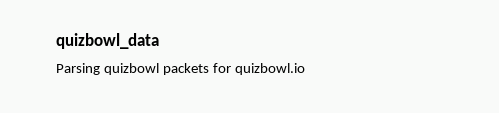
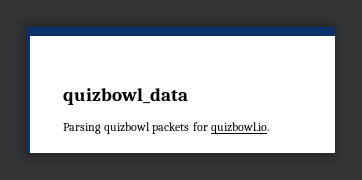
- Parsing quizbowl packets for quizbowl.io
+ Parsing quizbowl packets for quizbowl.io.

